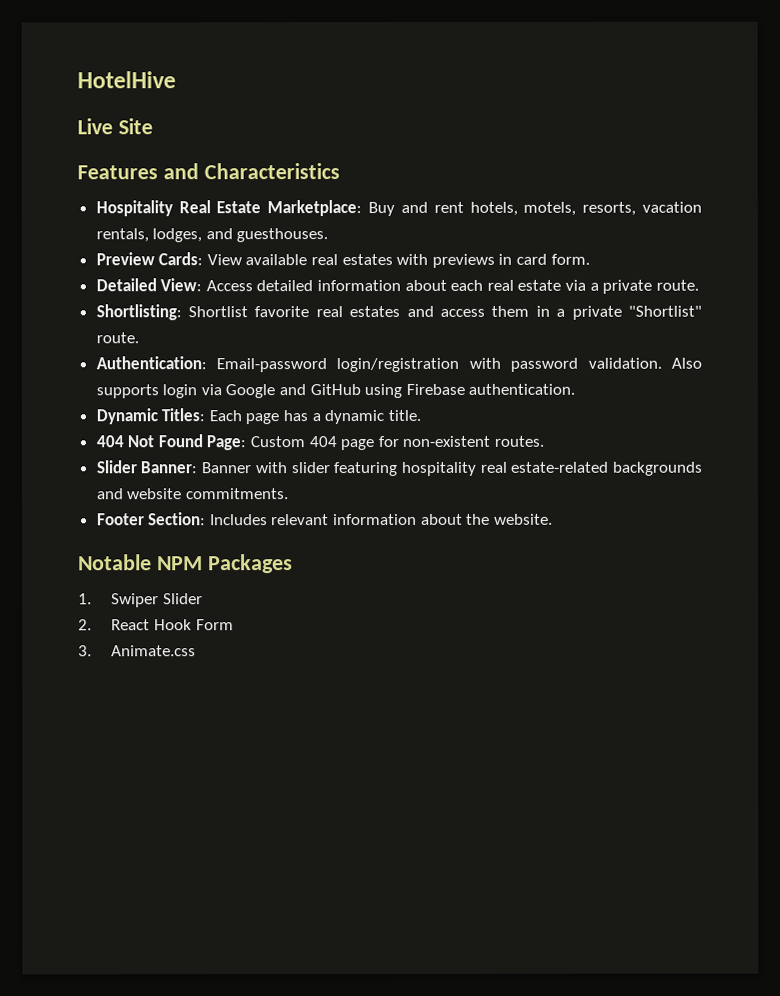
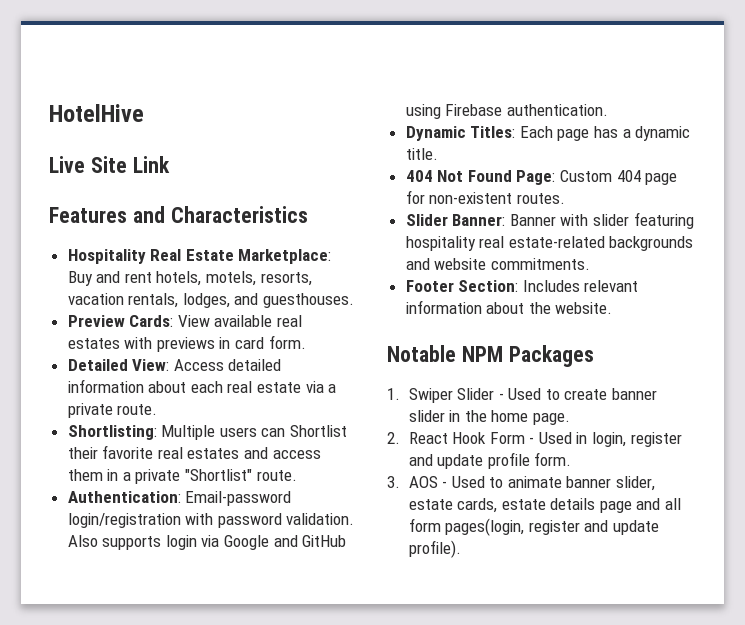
- Live Site
+ Live Site Link
- Shortlisting: Shortlist favorite real estates and access them in a private "Shortlist" route.
+ Shortlisting: Multiple users can Shortlist their favorite real estates and access them in a private "Shortlist" route.
- 1. Swiper Slider
- 2. React Hook Form
- 3. Animate.css
+ 1. Swiper Slider - Used to create banner slider in the home page.
+ 2. React Hook Form - Used in login, register and update profile form.
+ 3. AOS - Used to animate banner slider, estate cards, estate details page and all form pages(login, register and update profile).

